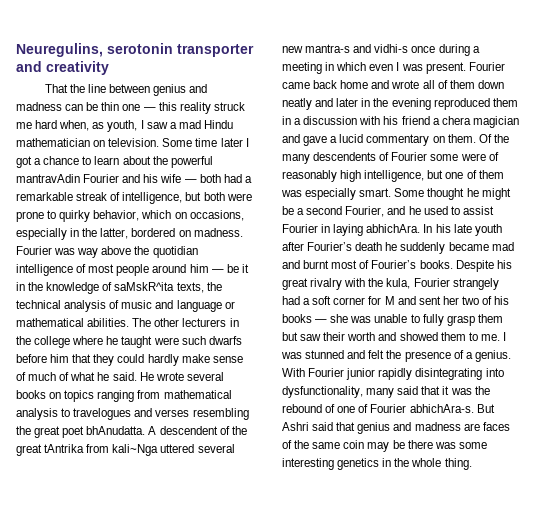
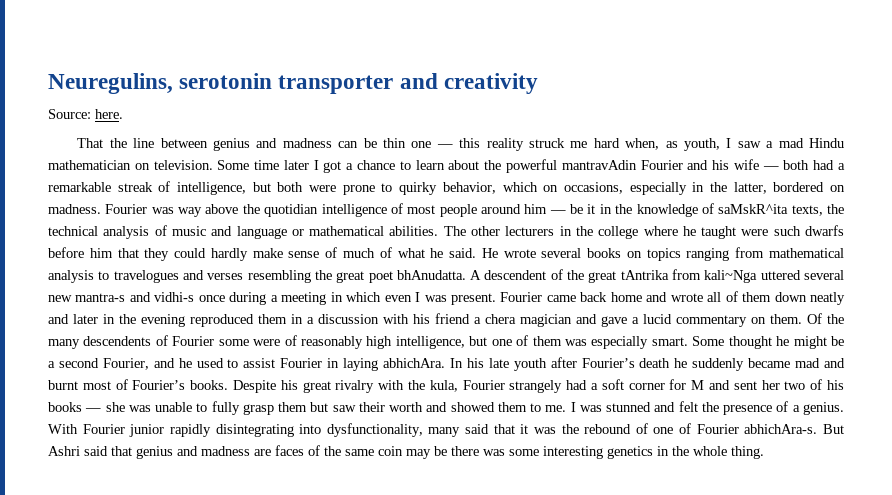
+ Source: here.

